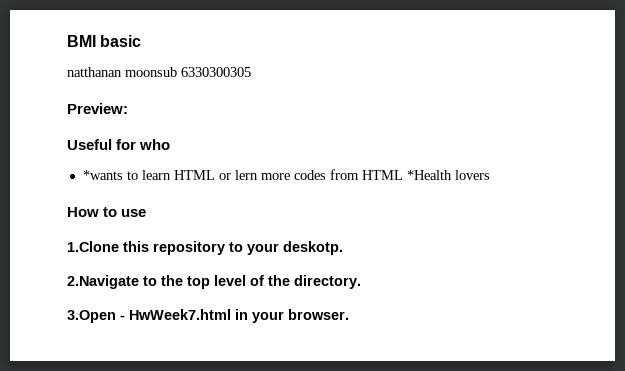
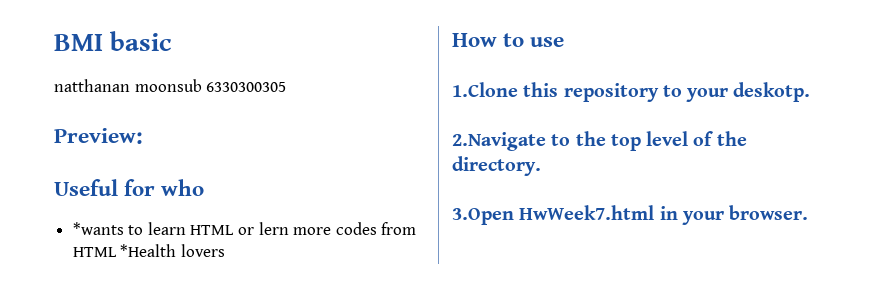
- 3.Open - HwWeek7.html in your browser.
+ 3.Open HwWeek7.html in your browser.

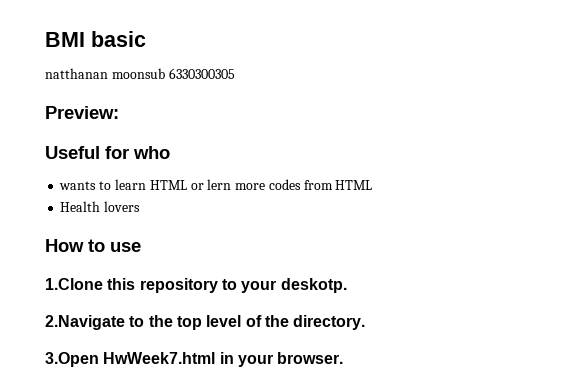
- *wants to learn HTML or lern more codes from HTML *Health lovers
+ wants to learn HTML or lern more codes from HTML
+ Health lovers

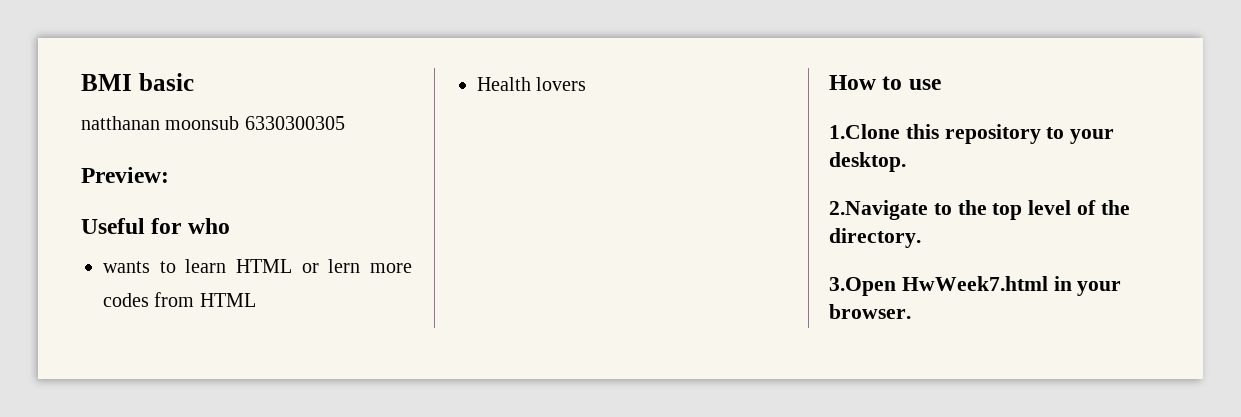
- 1.Clone this repository to your deskotp.
+ 1.Clone this repository to your desktop.

